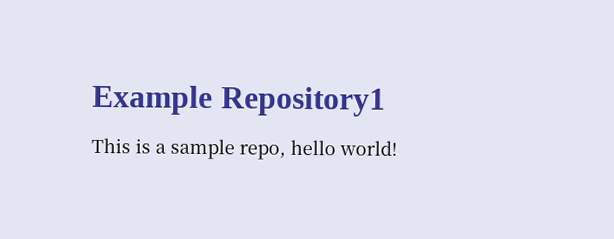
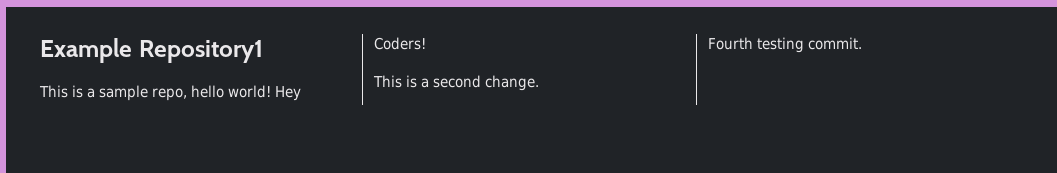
+ Hey Coders!
+ This is a second change.
+ Fourth testing commit.

